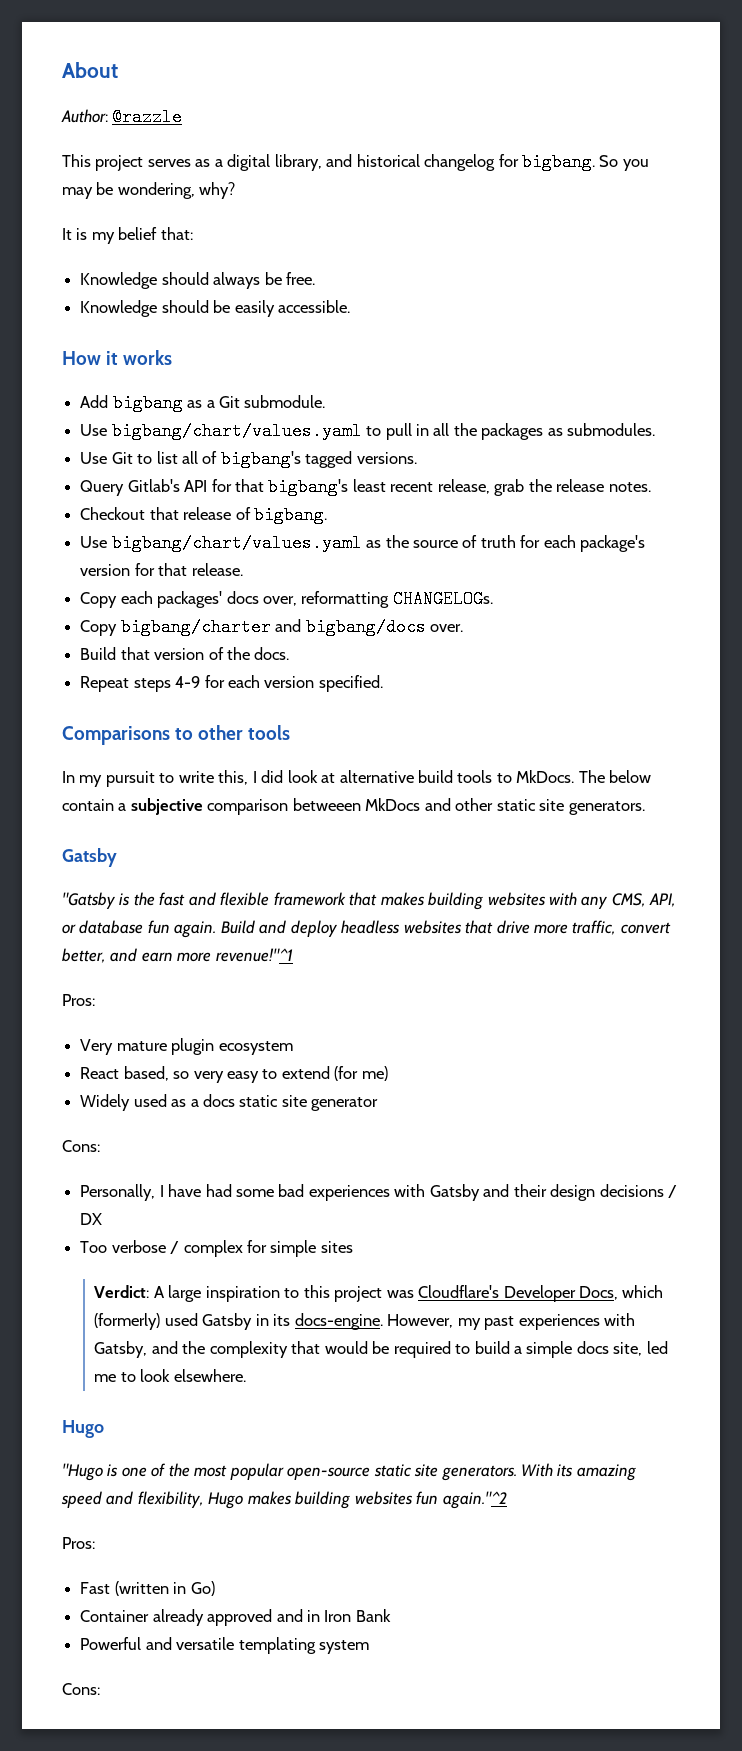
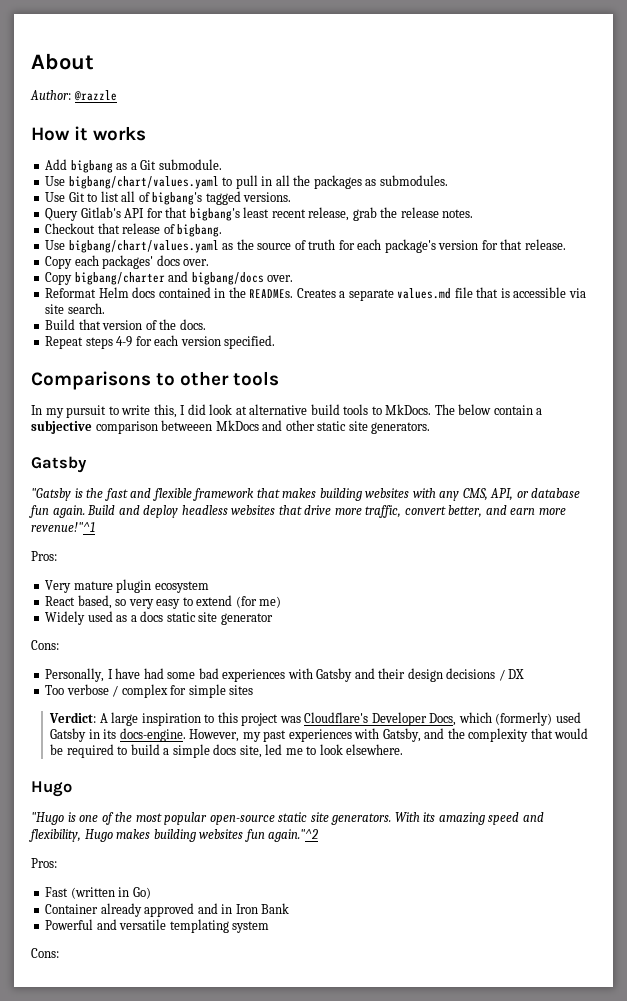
- This project serves as a digital library, and historical changelog for bigbang. So you may be wondering, why?
- It is my belief that:
- Knowledge should always be free.
- Knowledge should be easily accessible.
- Copy each packages' docs over, reformatting CHANGELOGs.
+ Copy each packages' docs over.
+ Reformat Helm docs contained in the READMEs. Creates a separate values.md file that is accessible via site search.

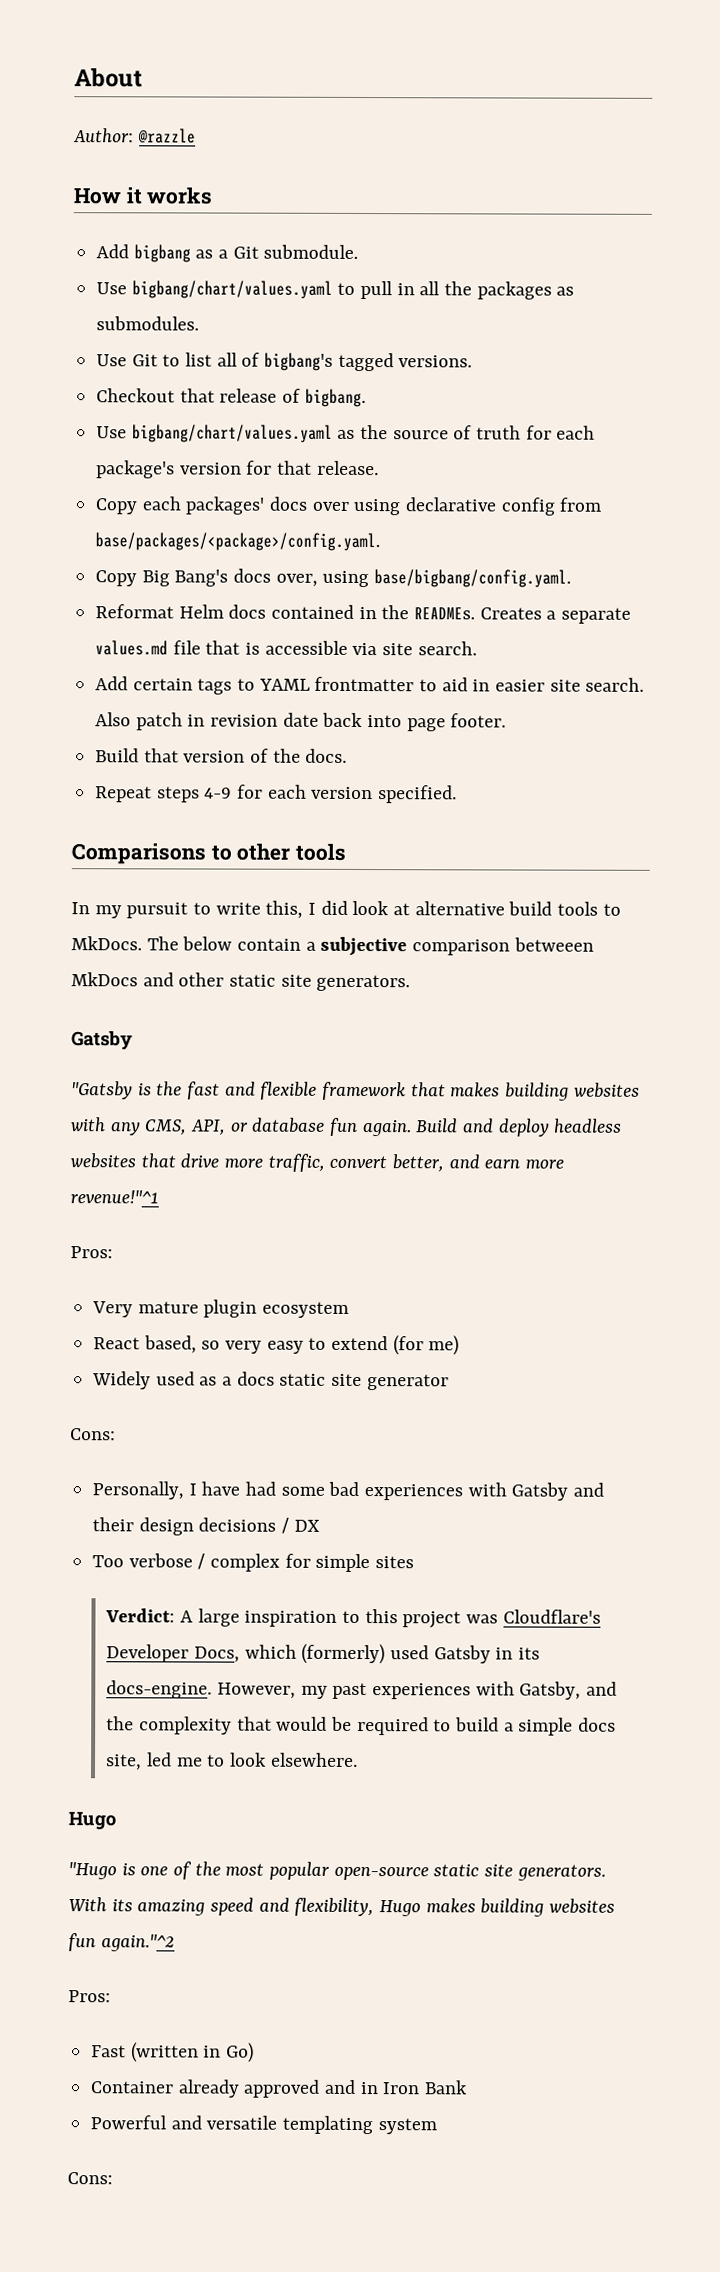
- Query Gitlab's API for that bigbang's least recent release, grab the release notes.
- Copy each packages' docs over.
- Copy bigbang/charter and bigbang/docs over.
+ Copy each packages' docs over using declarative config from base/packages/<package>/config.yaml.
+ Copy Big Bang's docs over, using base/bigbang/config.yaml.
+ Add certain tags to YAML frontmatter to aid in easier site search. Also patch in revision date back into page footer.

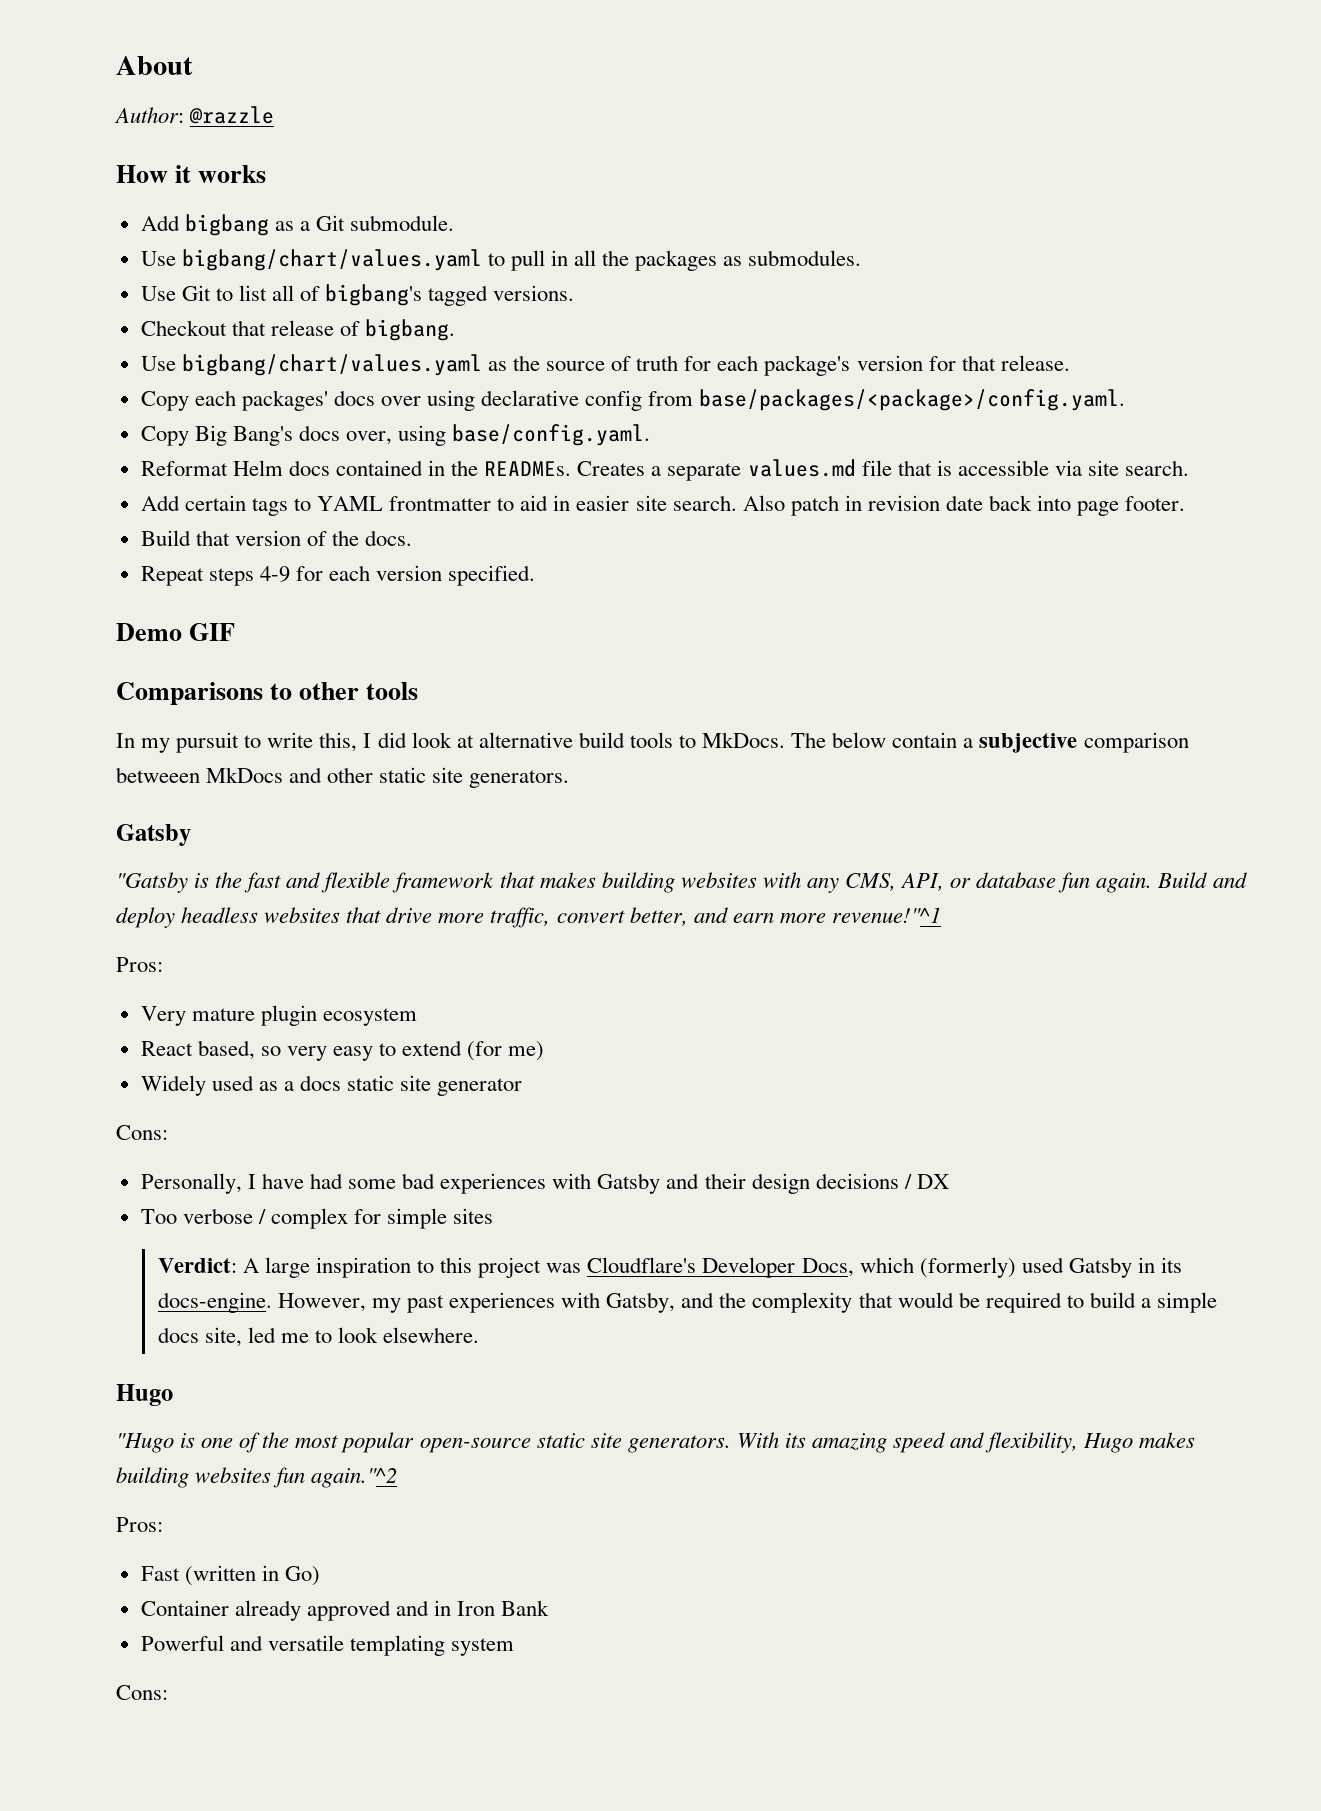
- Copy Big Bang's docs over, using base/bigbang/config.yaml.
+ Copy Big Bang's docs over, using base/config.yaml.
+ Demo GIF

